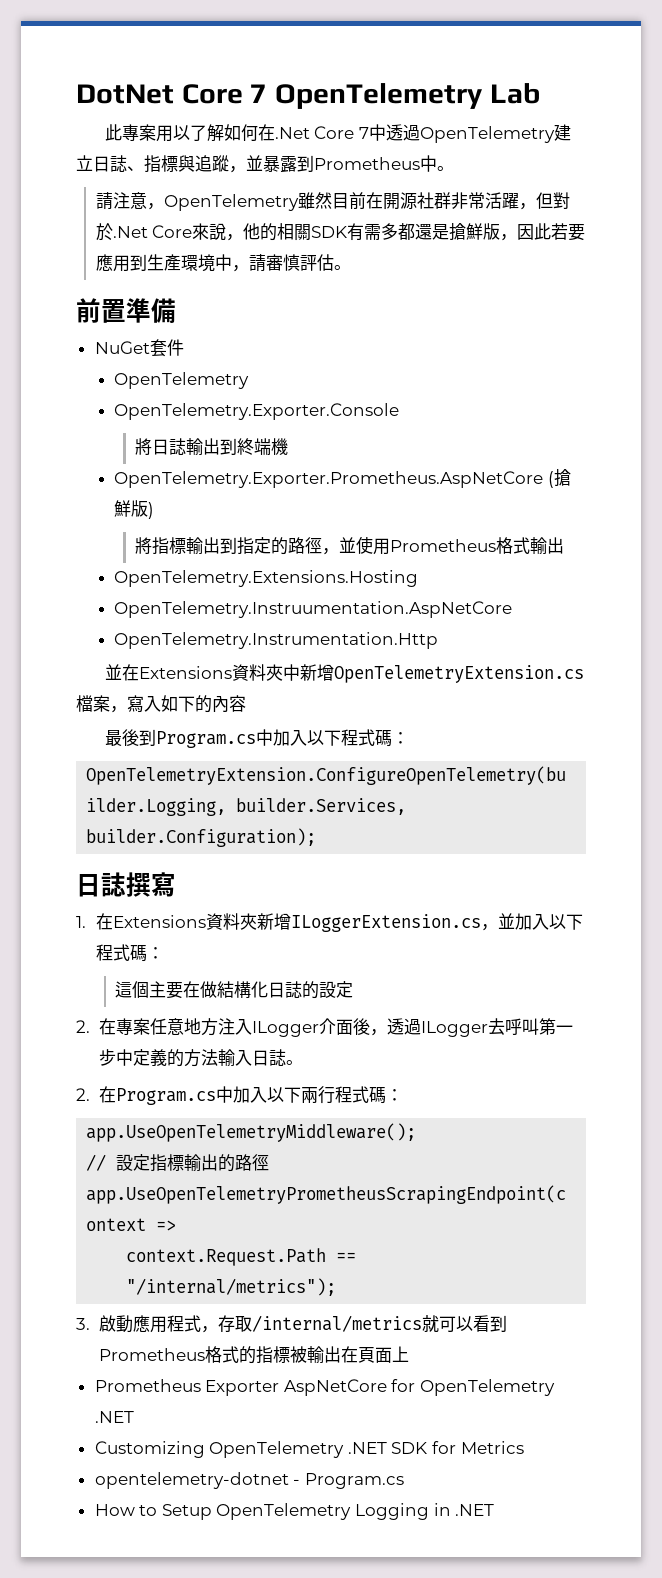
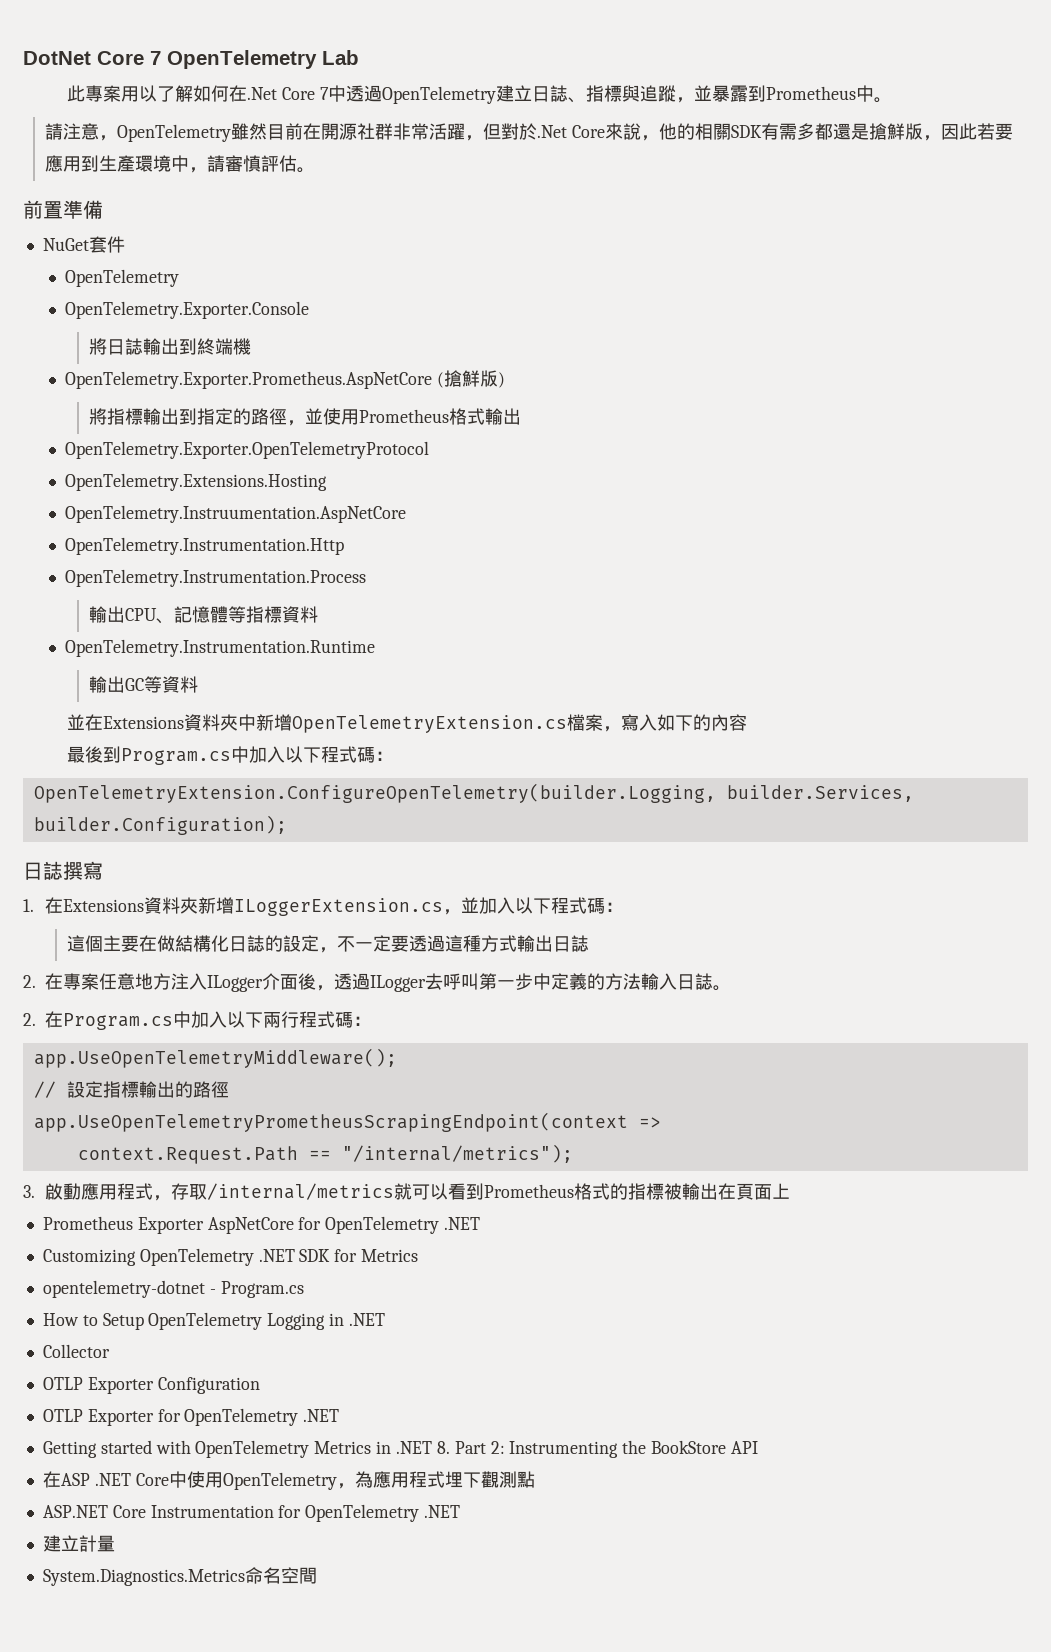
+ OpenTelemetry.Exporter.OpenTelemetryProtocol
+ OpenTelemetry.Instrumentation.Process
+ 輸出CPU、記憶體等指標資料
+ OpenTelemetry.Instrumentation.Runtime
+ 輸出GC等資料
- 這個主要在做結構化日誌的設定
+ 這個主要在做結構化日誌的設定，不一定要透過這種方式輸出日誌
+ Collector
+ OTLP Exporter Configuration
+ OTLP Exporter for OpenTelemetry .NET
+ Getting started with OpenTelemetry Metrics in .NET 8. Part 2: Instrumenting the BookStore API
+ 在ASP .NET Core中使用OpenTelemetry，為應用程式埋下觀測點
+ ASP.NET Core Instrumentation for OpenTelemetry .NET
+ 建立計量
+ System.Diagnostics.Metrics命名空間

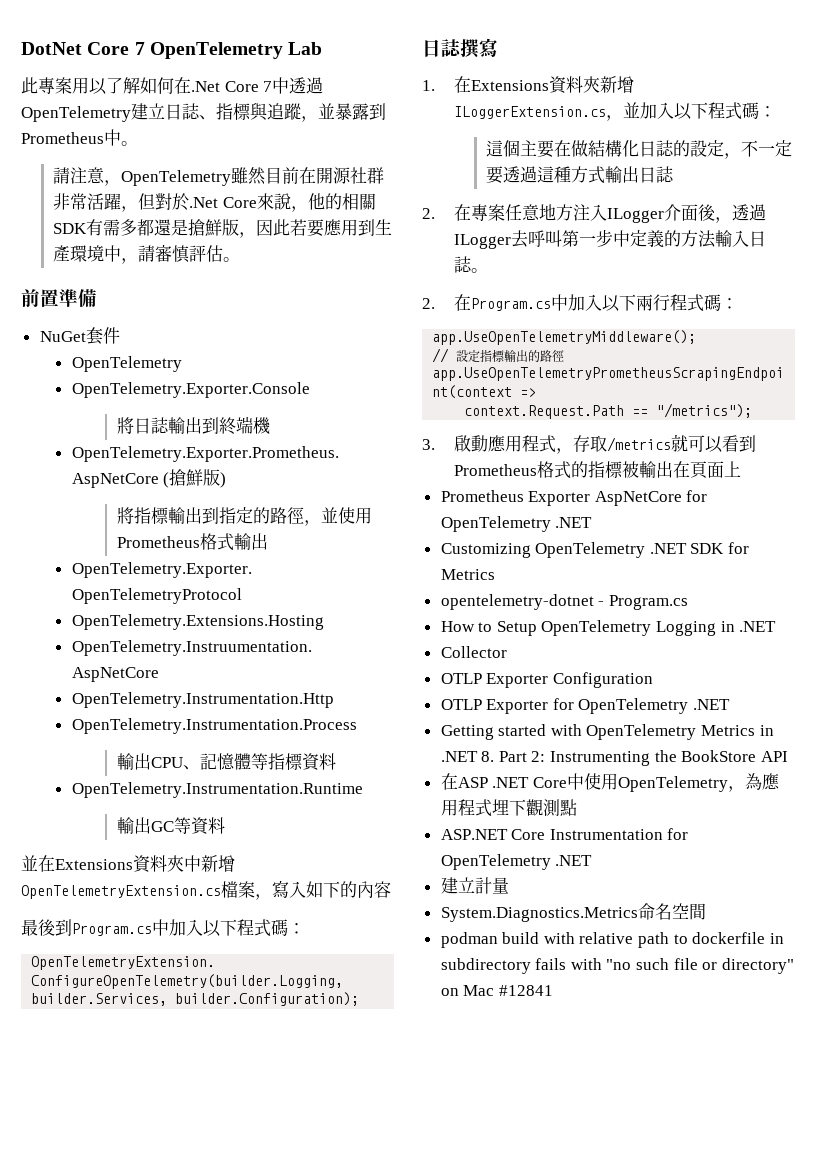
- context.Request.Path == "/internal/metrics");
+ context.Request.Path == "/metrics");
- 3.啟動應用程式，存取/internal/metrics就可以看到Prometheus格式的指標被輸出在頁面上
+ 3.啟動應用程式，存取/metrics就可以看到Prometheus格式的指標被輸出在頁面上
+ podman build with relative path to dockerfile in subdirectory fails with "no such file or directory" on Mac #12841

